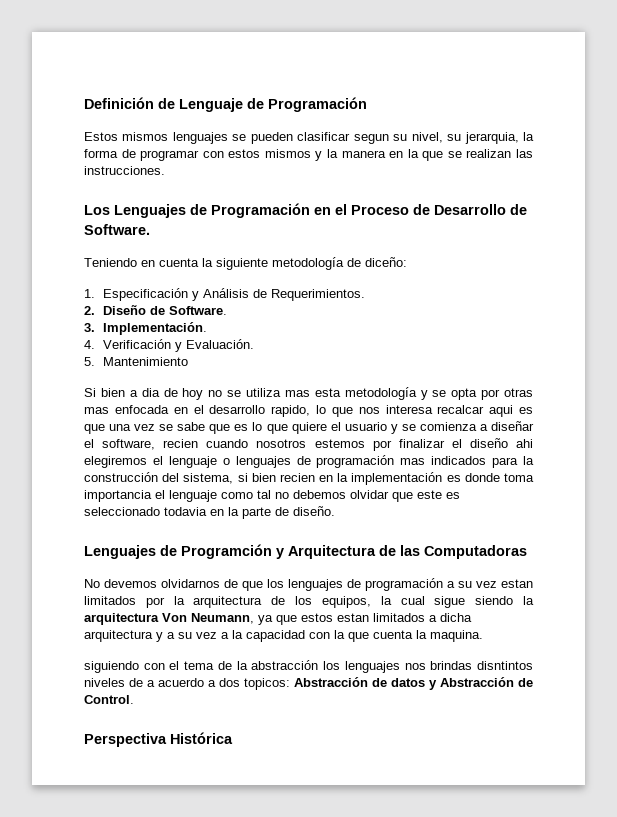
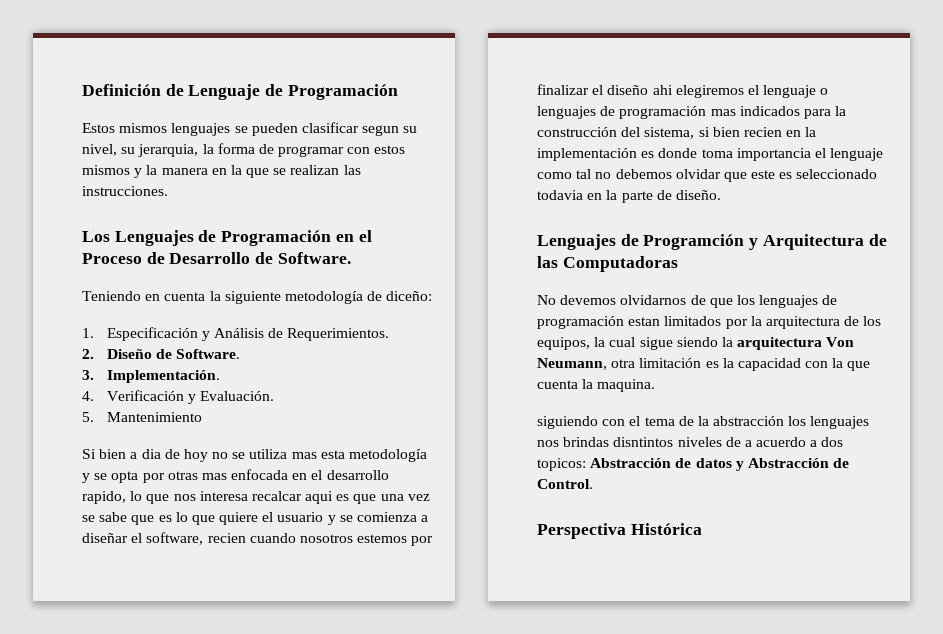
- No devemos olvidarnos de que los lenguajes de programación a su vez estan limitados por la arquitectura de los equipos, la cual sigue siendo la arquitectura Von Neumann, ya que estos estan limitados a dicha arquitectura y a su vez a la capacidad con la que cuenta la maquina.
+ No devemos olvidarnos de que los lenguajes de programación estan limitados por la arquitectura de los equipos, la cual sigue siendo la arquitectura Von Neumann, otra limitación es la capacidad con la que cuenta la maquina.

